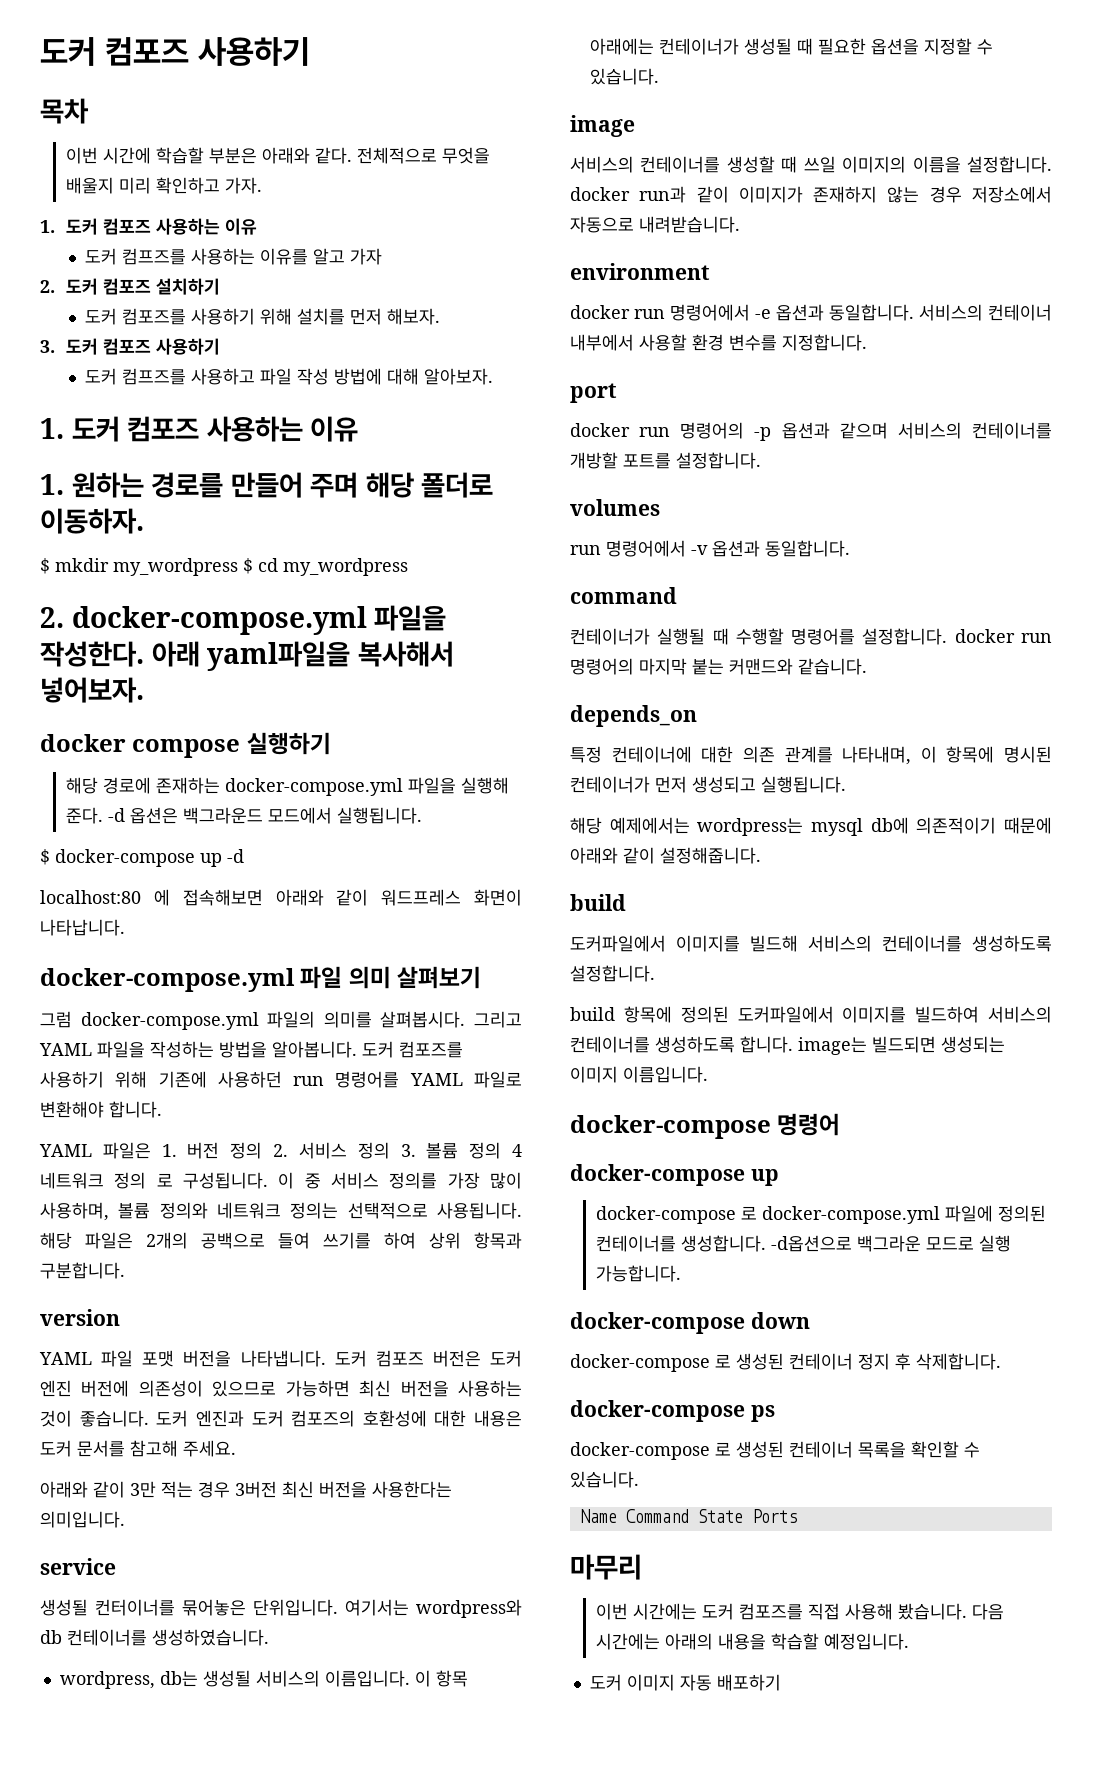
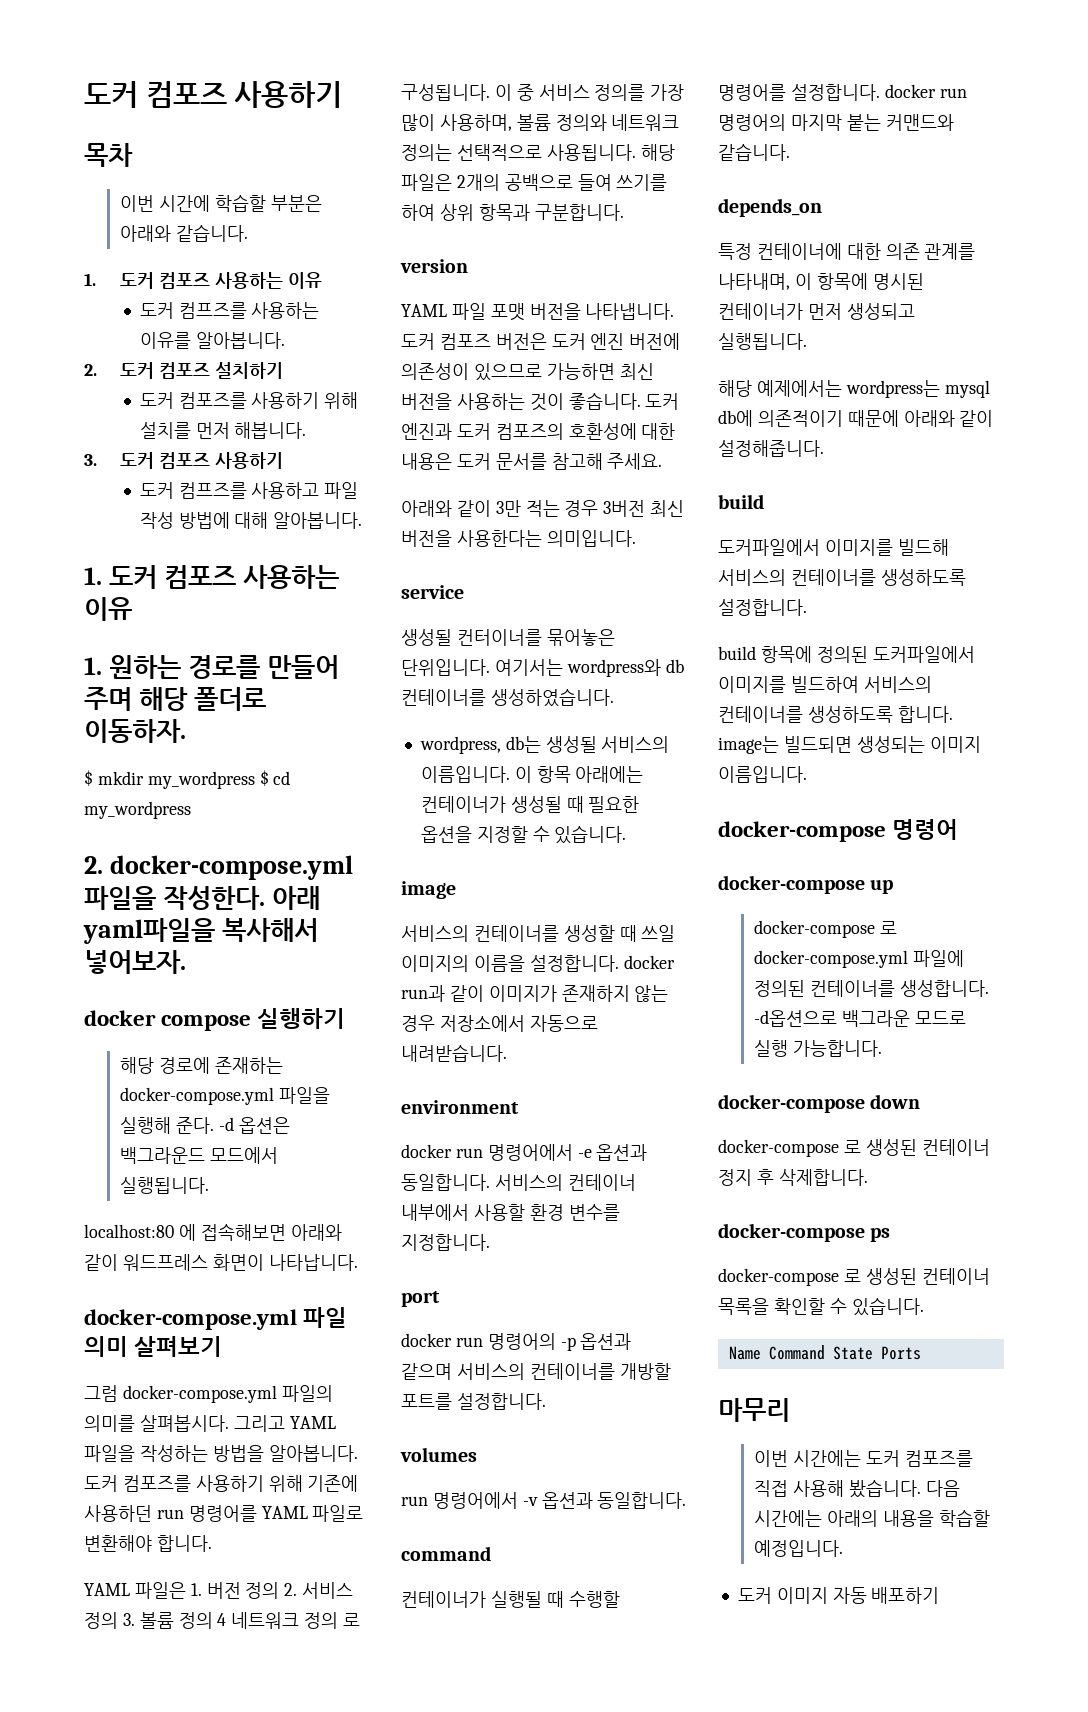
- 이번 시간에 학습할 부분은 아래와 같다. 전체적으로 무엇을 배울지 미리 확인하고 가자.
+ 이번 시간에 학습할 부분은 아래와 같습니다.
- 도커 컴프즈를 사용하는 이유를 알고 가자
+ 도커 컴프즈를 사용하는 이유를 알아봅니다.
- 도커 컴포즈를 사용하기 위해 설치를 먼저 해보자.
+ 도커 컴포즈를 사용하기 위해 설치를 먼저 해봅니다.
- 도커 컴프즈를 사용하고 파일 작성 방법에 대해 알아보자.
+ 도커 컴프즈를 사용하고 파일 작성 방법에 대해 알아봅니다.
- $ docker-compose up -d

